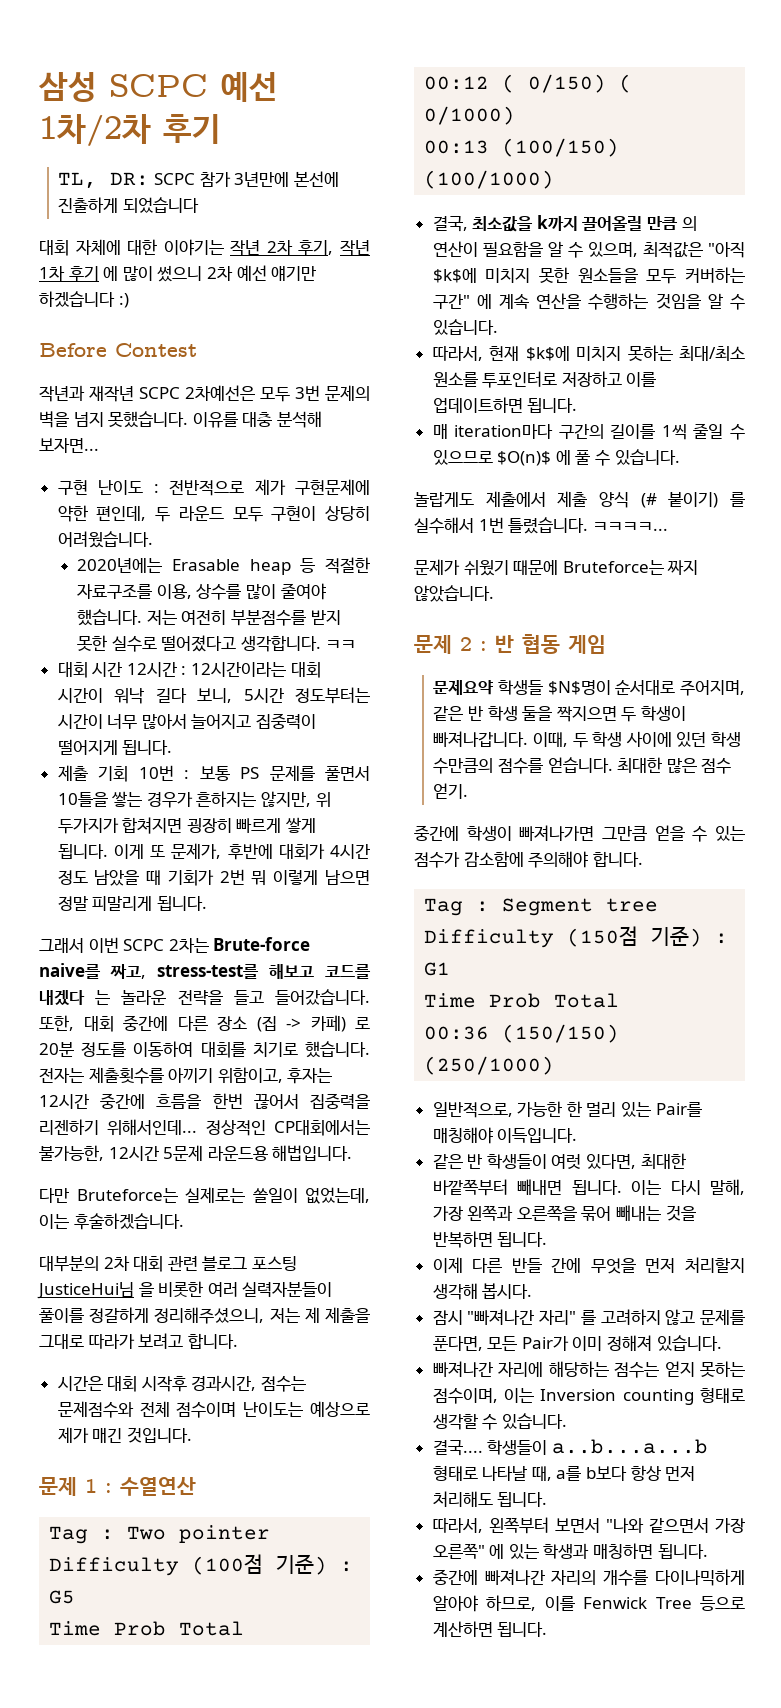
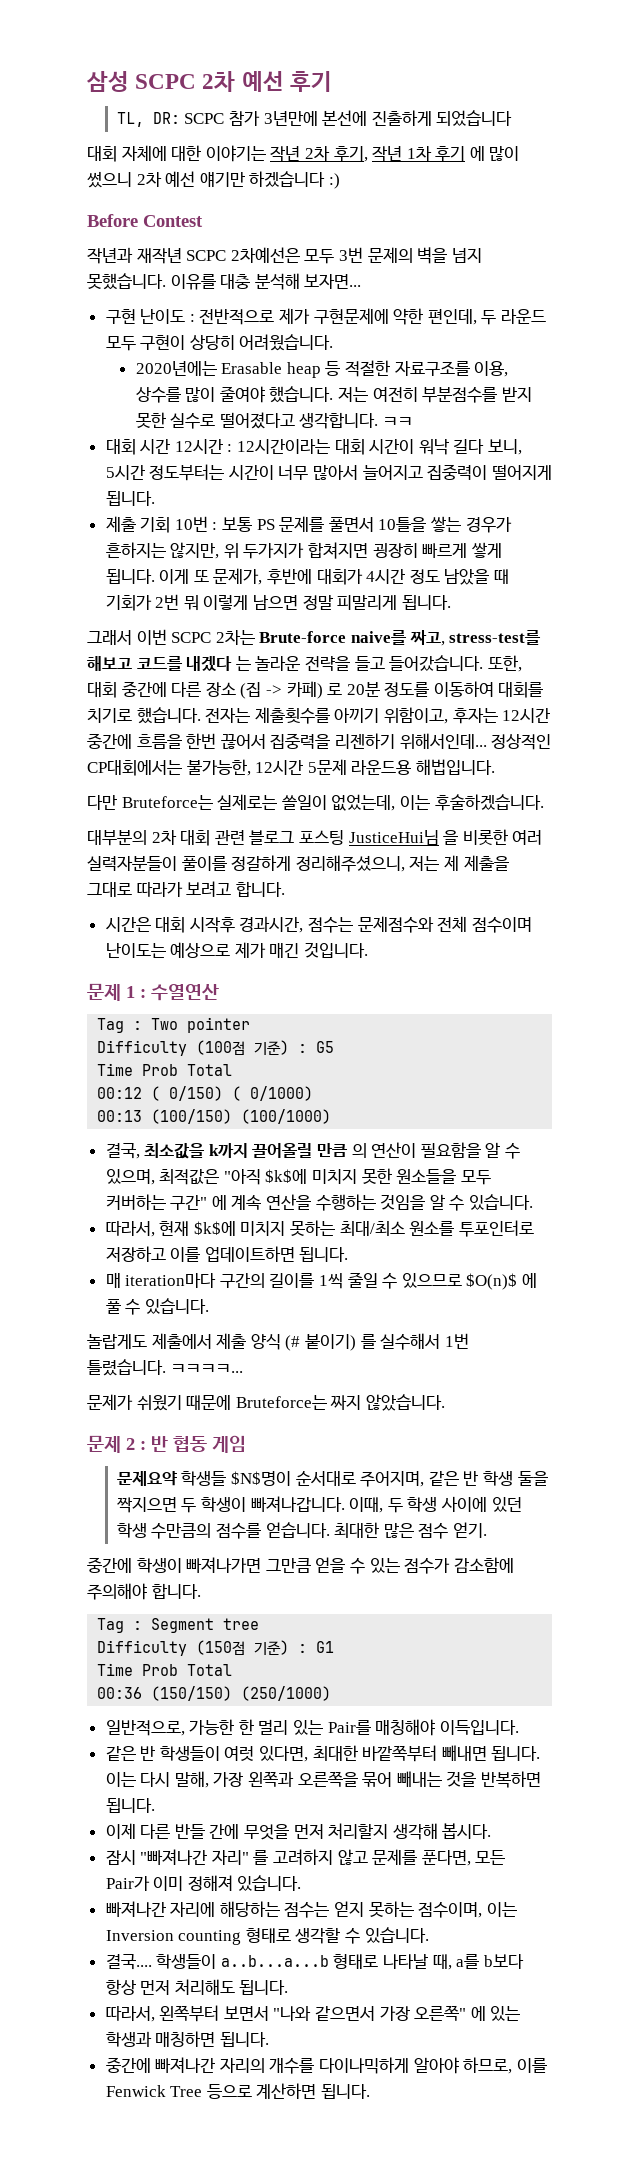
- 삼성 SCPC 예선 1차/2차 후기
+ 삼성 SCPC 2차 예선 후기

